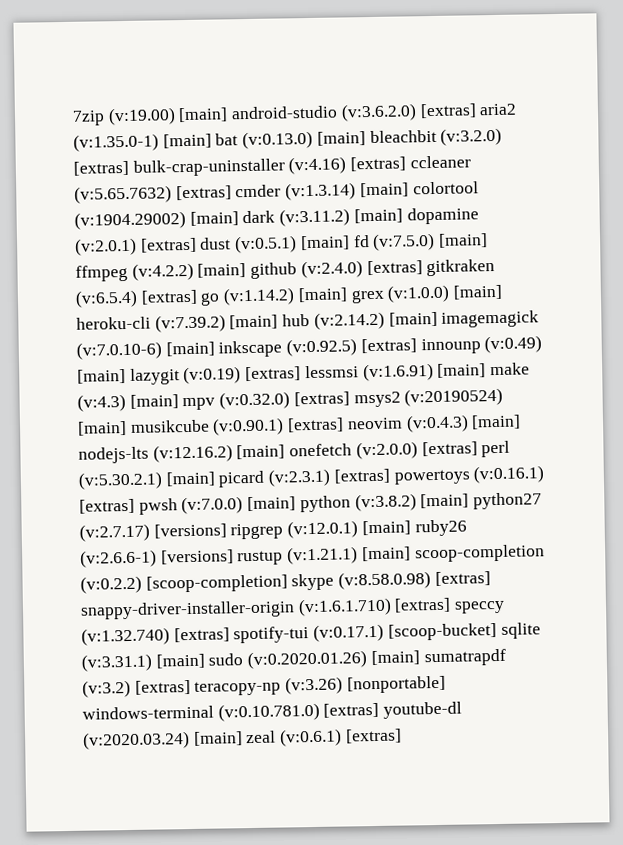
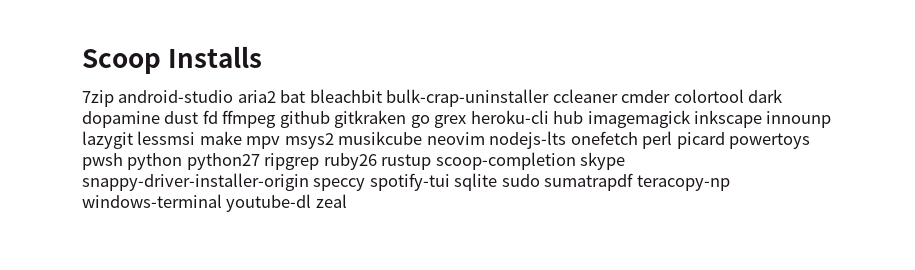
- 7zip (v:19.00) [main] android-studio (v:3.6.2.0) [extras] aria2 (v:1.35.0-1) [main] bat (v:0.13.0) [main] bleachbit (v:3.2.0) [extras] bulk-crap-uninstaller (v:4.16) [extras] ccleaner (v:5.65.7632) [extras] cmder (v:1.3.14) [main] colortool (v:1904.29002) [main] dark (v:3.11.2) [main] dopamine (v:2.0.1) [extras] dust (v:0.5.1) [main] fd (v:7.5.0) [main] ffmpeg (v:4.2.2) [main] github (v:2.4.0) [extras] gitkraken (v:6.5.4) [extras] go (v:1.14.2) [main] grex (v:1.0.0) [main] heroku-cli (v:7.39.2) [main] hub (v:2.14.2) [main] imagemagick (v:7.0.10-6) [main] inkscape (v:0.92.5) [extras] innounp (v:0.49) [main] lazygit (v:0.19) [extras] lessmsi (v:1.6.91) [main] make (v:4.3) [main] mpv (v:0.32.0) [extras] msys2 (v:20190524) [main] musikcube (v:0.90.1) [extras] neovim (v:0.4.3) [main] nodejs-lts (v:12.16.2) [main] onefetch (v:2.0.0) [extras] perl (v:5.30.2.1) [main] picard (v:2.3.1) [extras] powertoys (v:0.16.1) [extras] pwsh (v:7.0.0) [main] python (v:3.8.2) [main] python27 (v:2.7.17) [versions] ripgrep (v:12.0.1) [main] ruby26 (v:2.6.6-1) [versions] rustup (v:1.21.1) [main] scoop-completion (v:0.2.2) [scoop-completion] skype (v:8.58.0.98) [extras] snappy-driver-installer-origin (v:1.6.1.710) [extras] speccy (v:1.32.740) [extras] spotify-tui (v:0.17.1) [scoop-bucket] sqlite (v:3.31.1) [main] sudo (v:0.2020.01.26) [main] sumatrapdf (v:3.2) [extras] teracopy-np (v:3.26) [nonportable] windows-terminal (v:0.10.781.0) [extras] youtube-dl (v:2020.03.24) [main] zeal (v:0.6.1) [extras]
+ Scoop Installs
+ 7zip android-studio aria2 bat bleachbit bulk-crap-uninstaller ccleaner cmder colortool dark dopamine dust fd ffmpeg github gitkraken go grex heroku-cli hub imagemagick inkscape innounp lazygit lessmsi make mpv msys2 musikcube neovim nodejs-lts onefetch perl picard powertoys pwsh python python27 ripgrep ruby26 rustup scoop-completion skype snappy-driver-installer-origin speccy spotify-tui sqlite sudo sumatrapdf teracopy-np windows-terminal youtube-dl zeal

